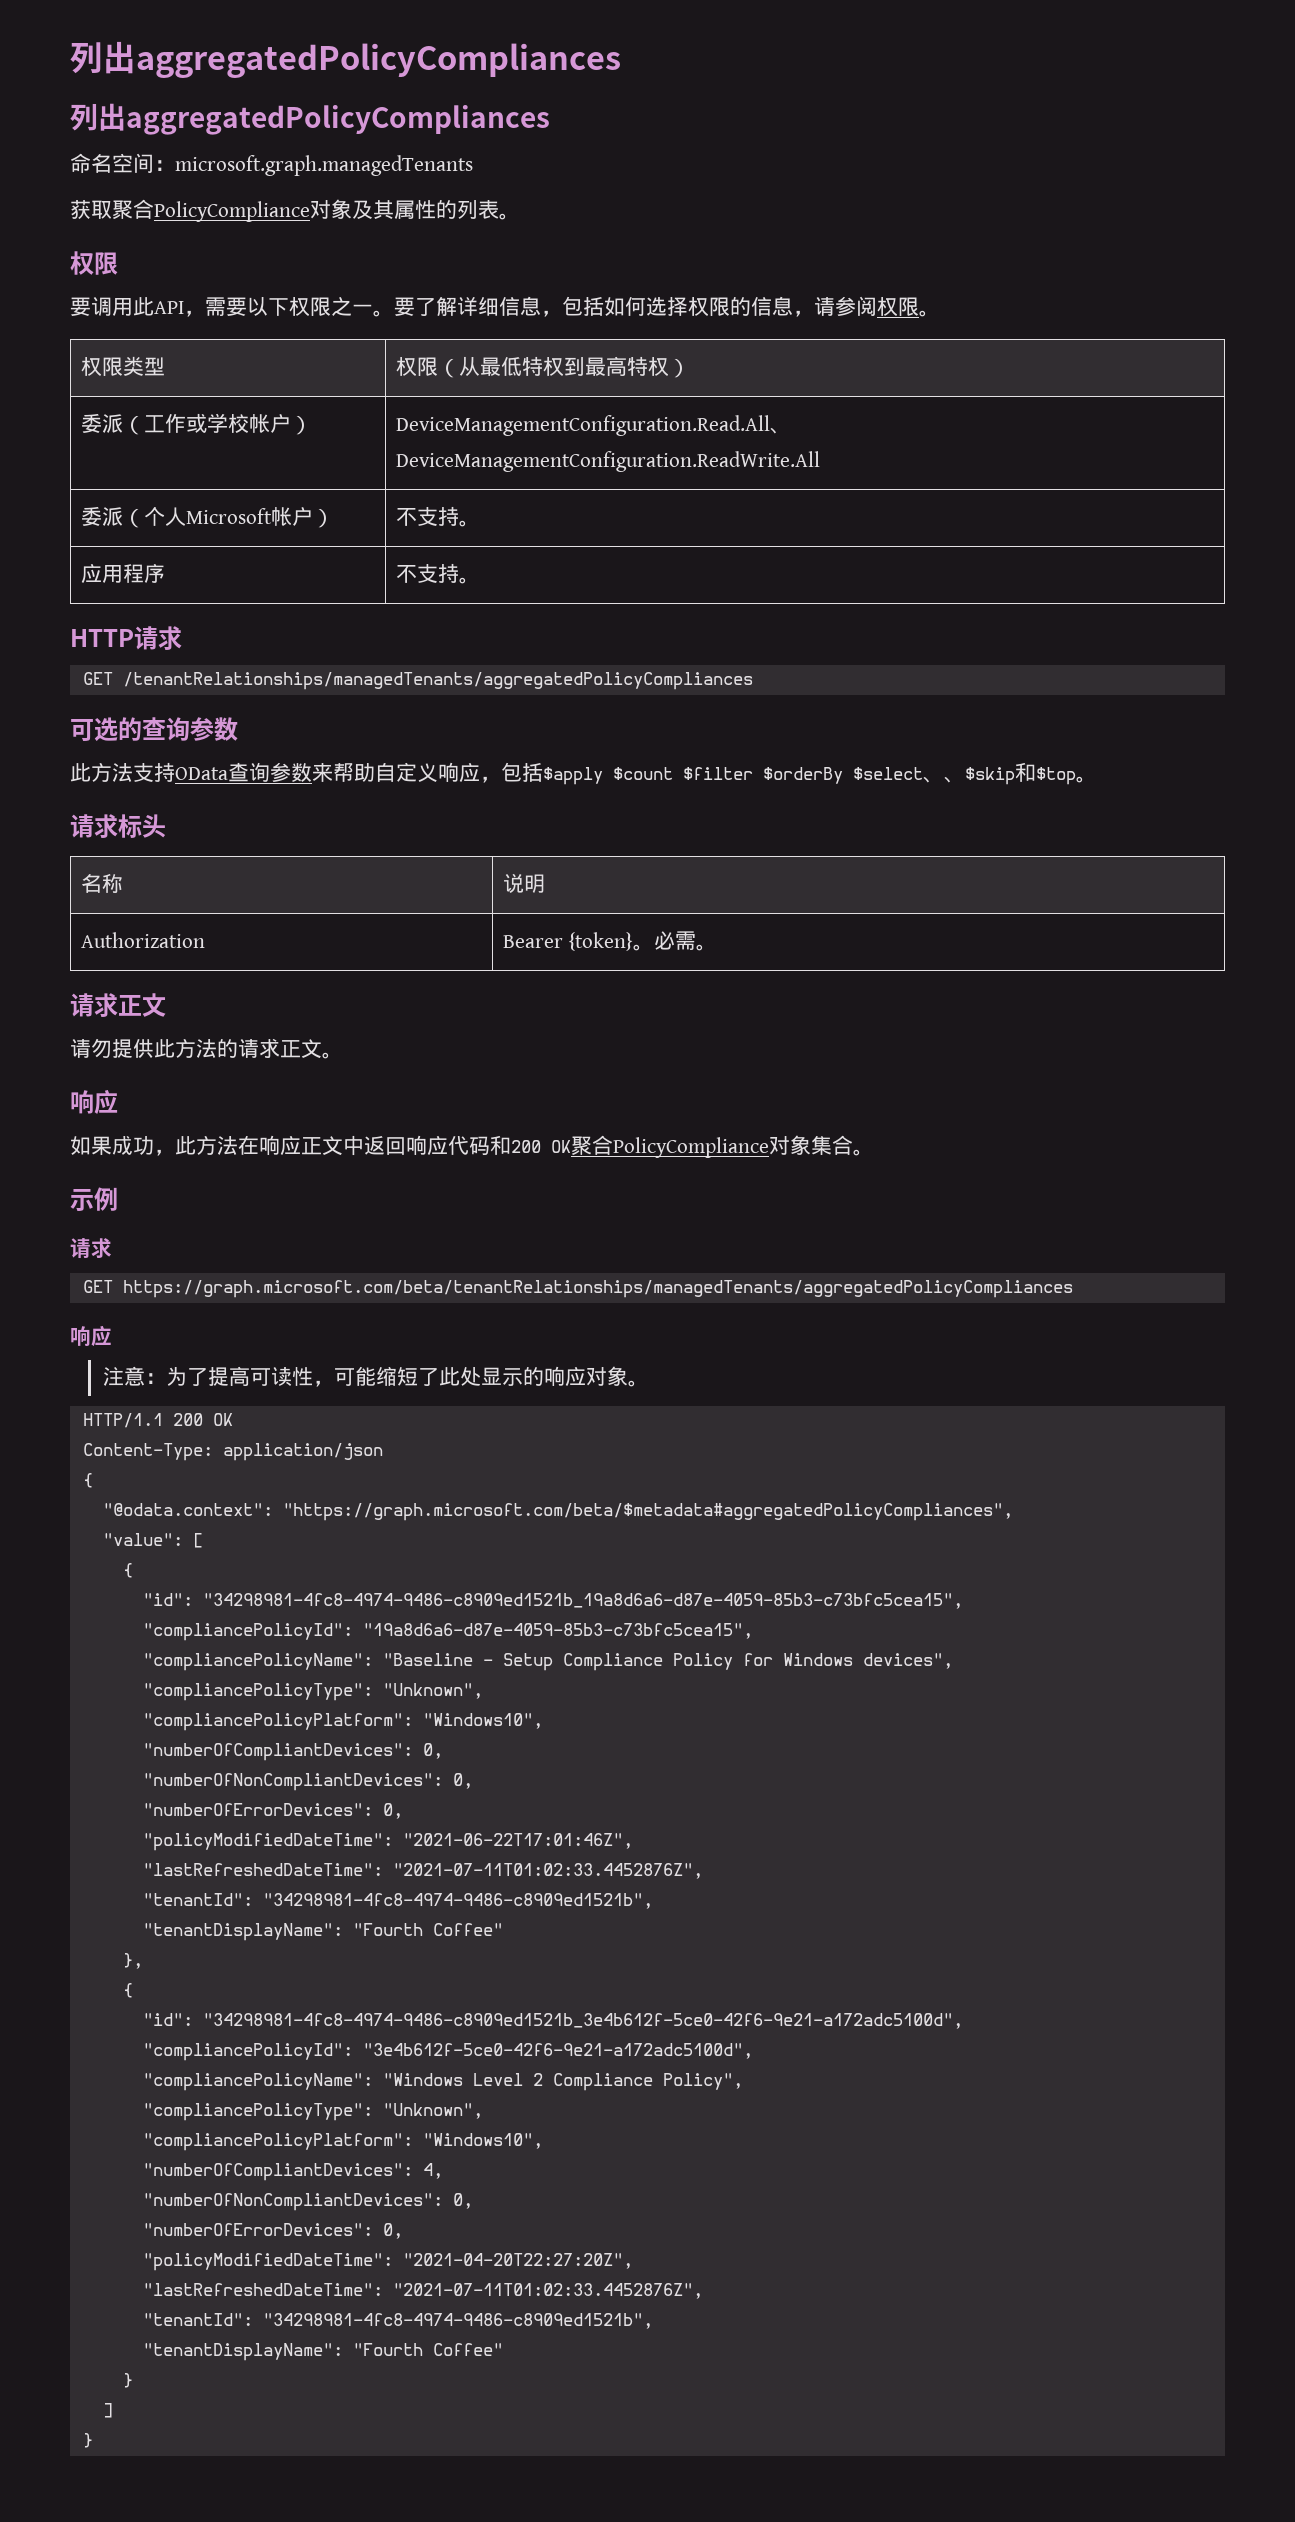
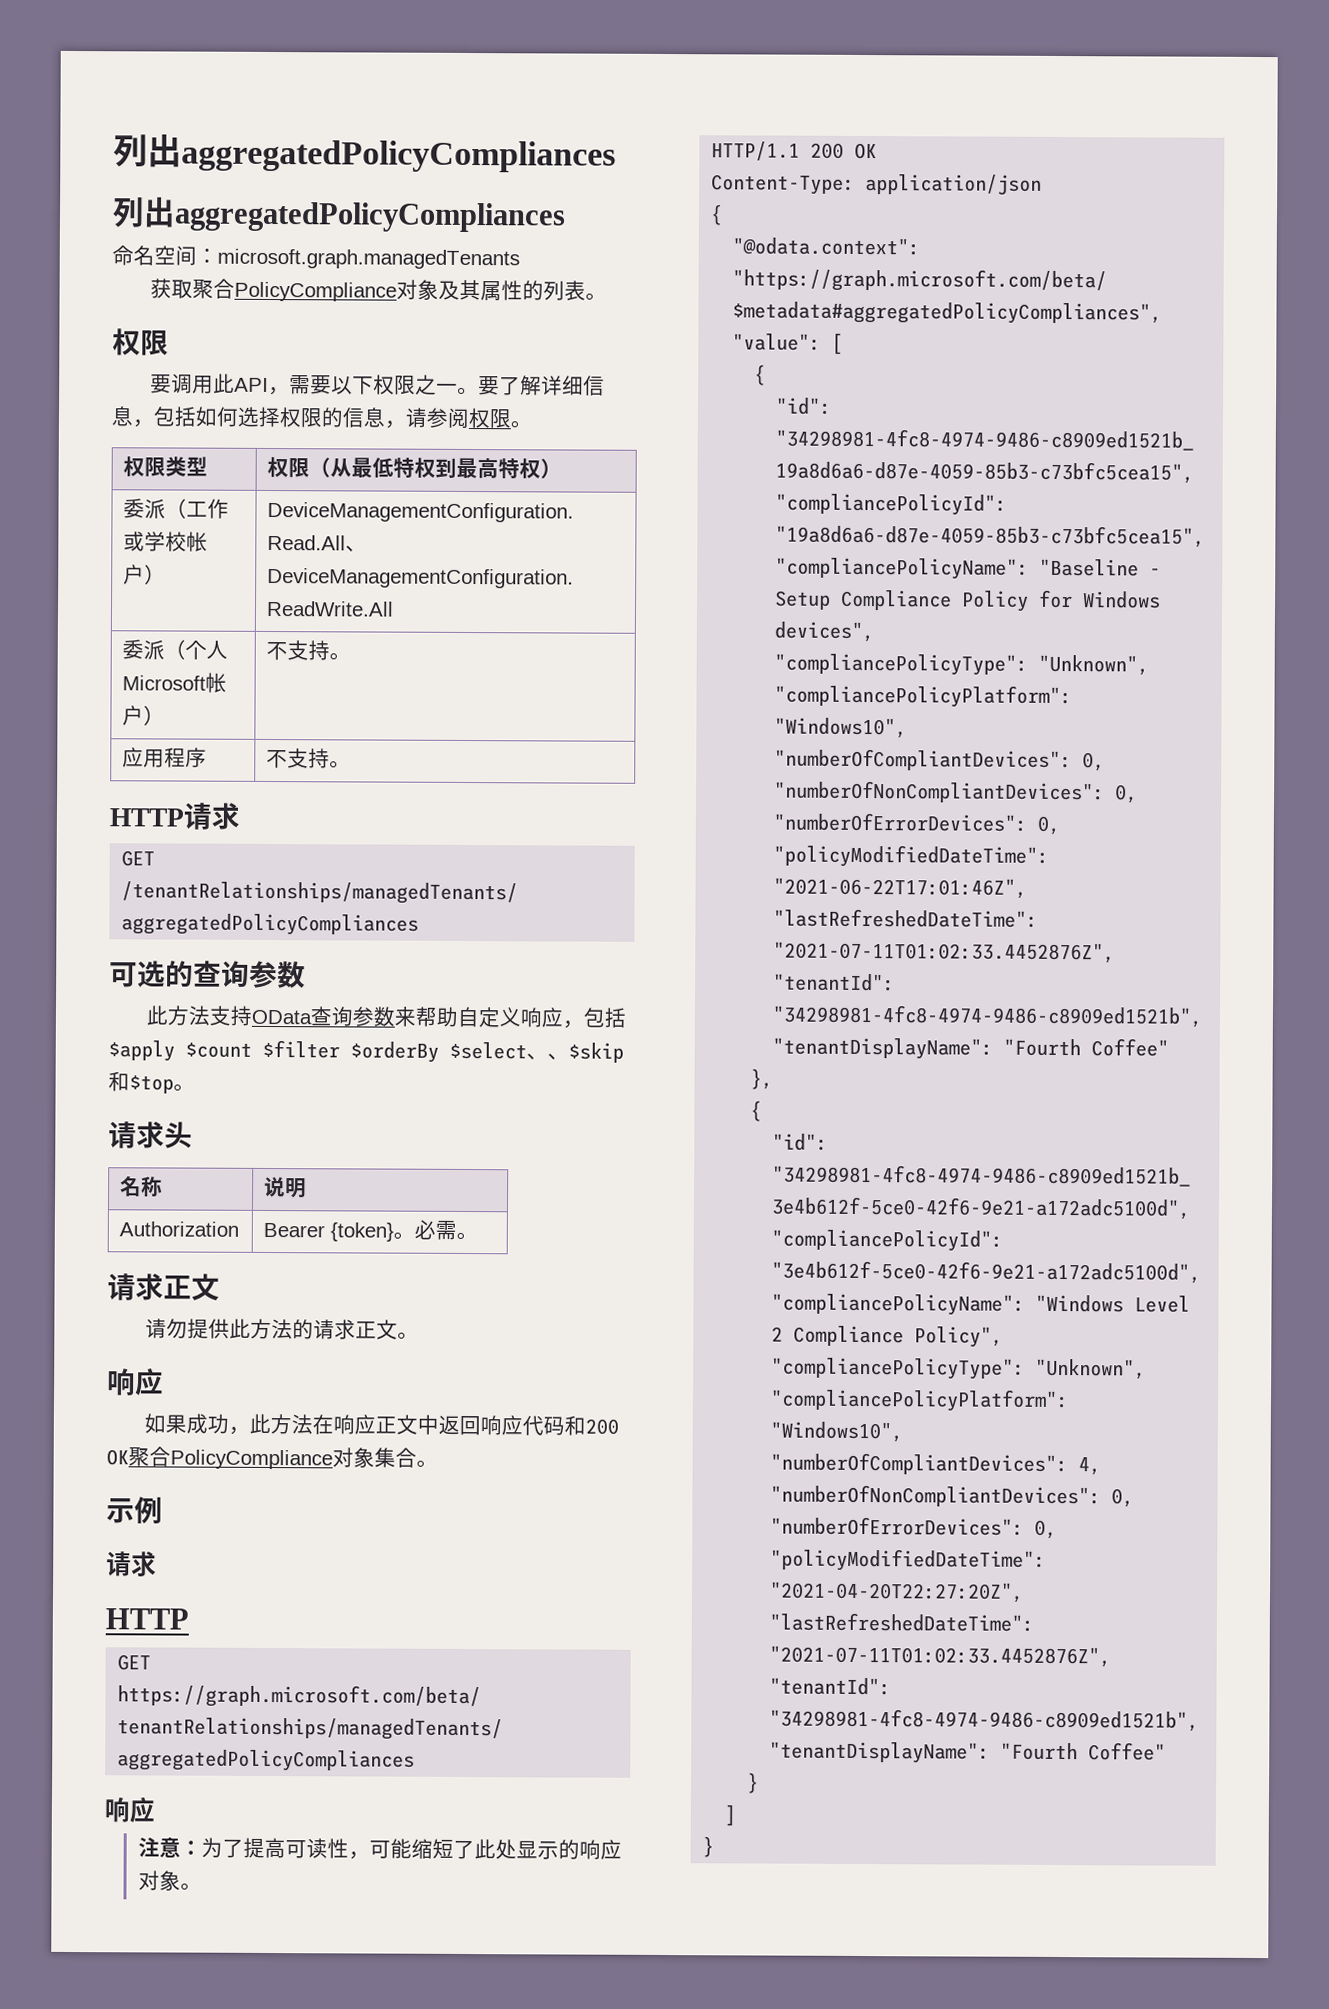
- 请求标头
+ 请求头
  示例
  请求
+ HTTP

